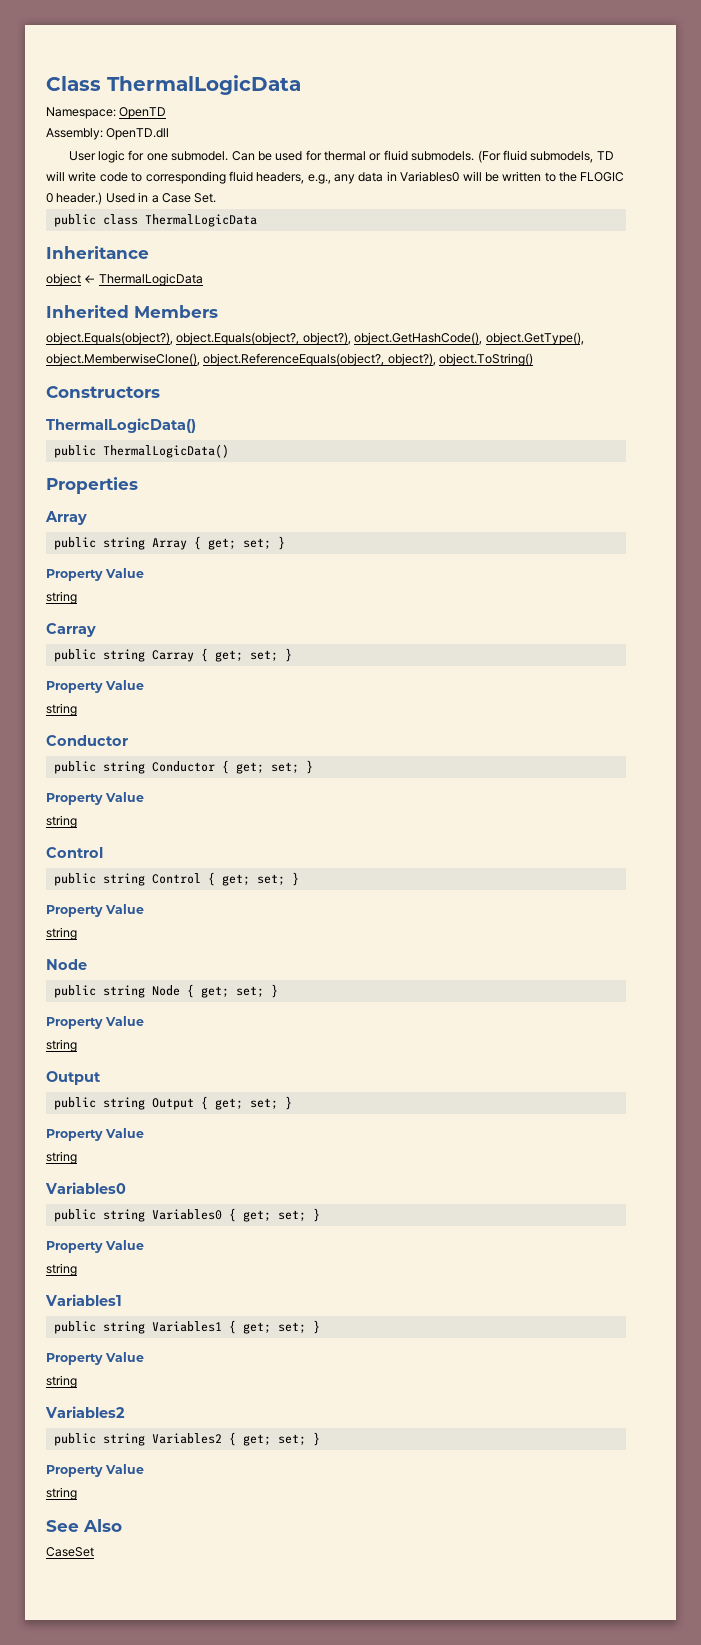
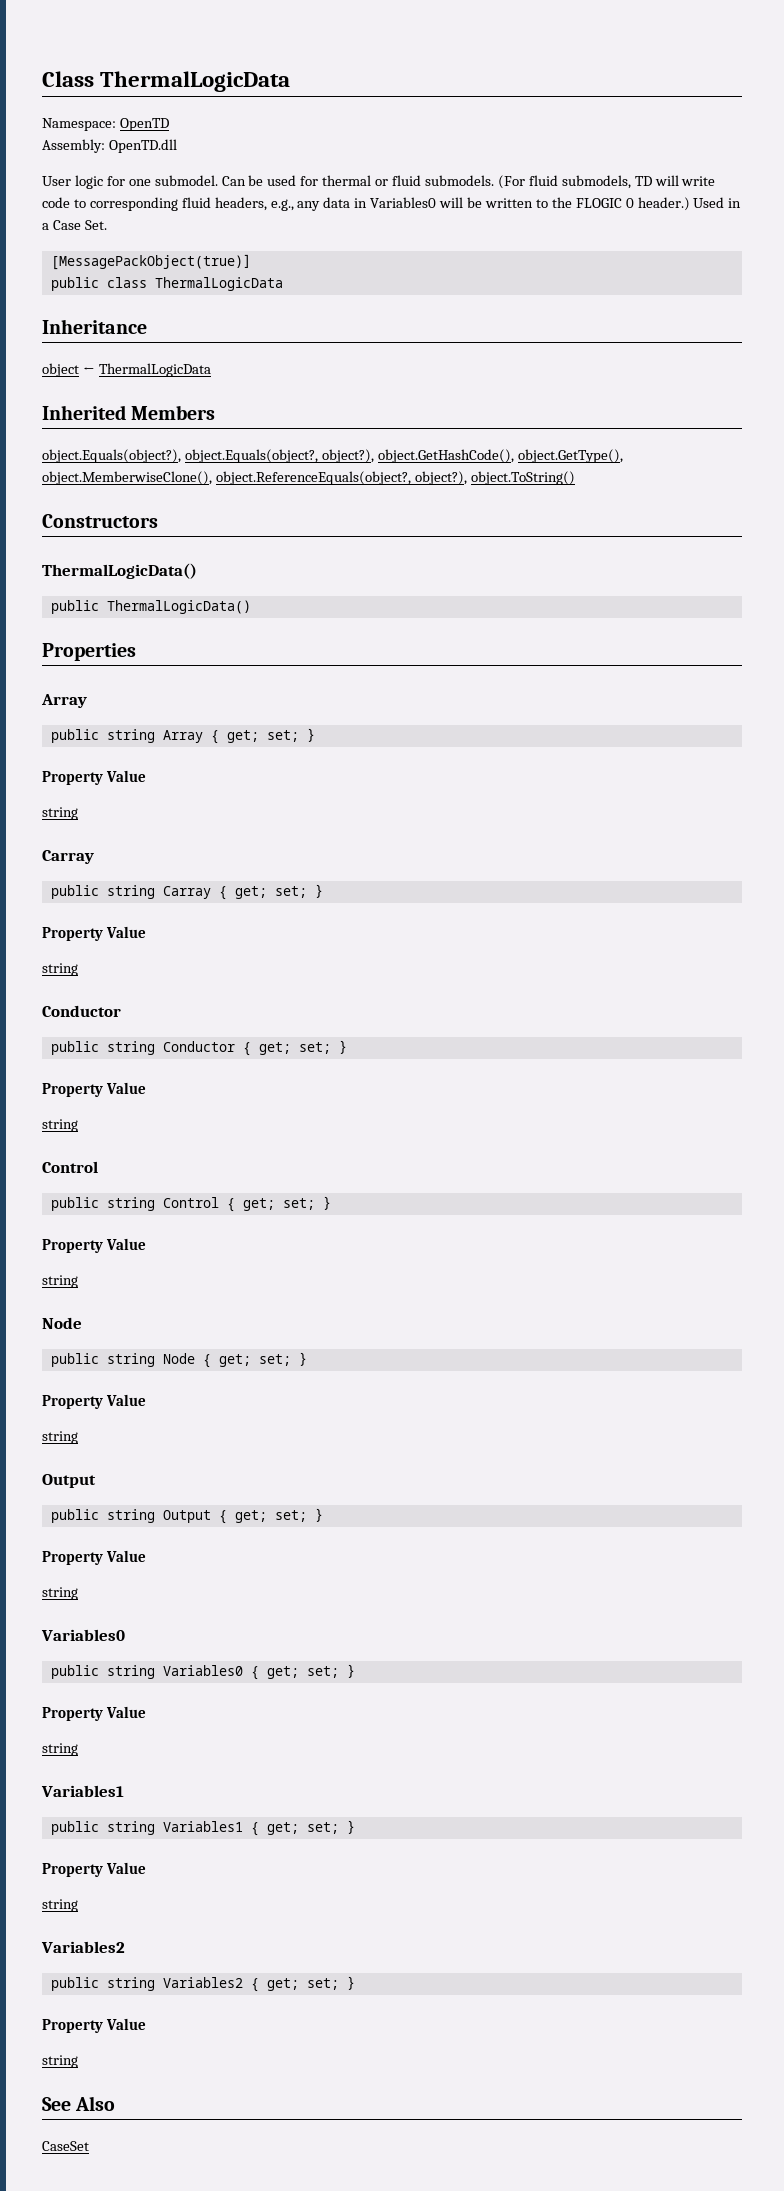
+ [MessagePackObject(true)]

